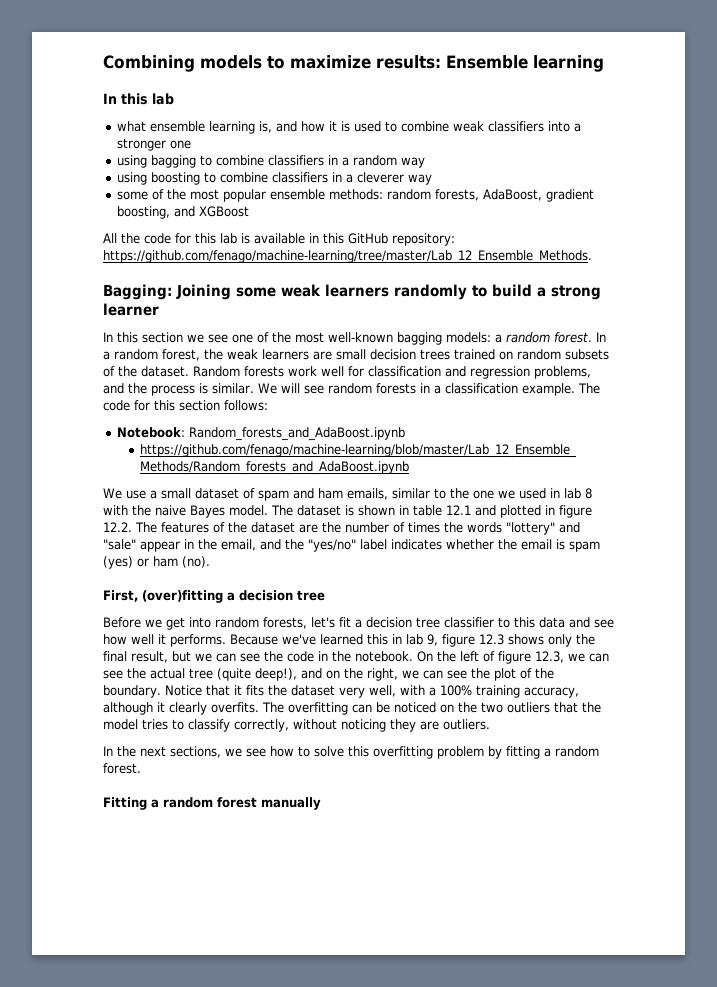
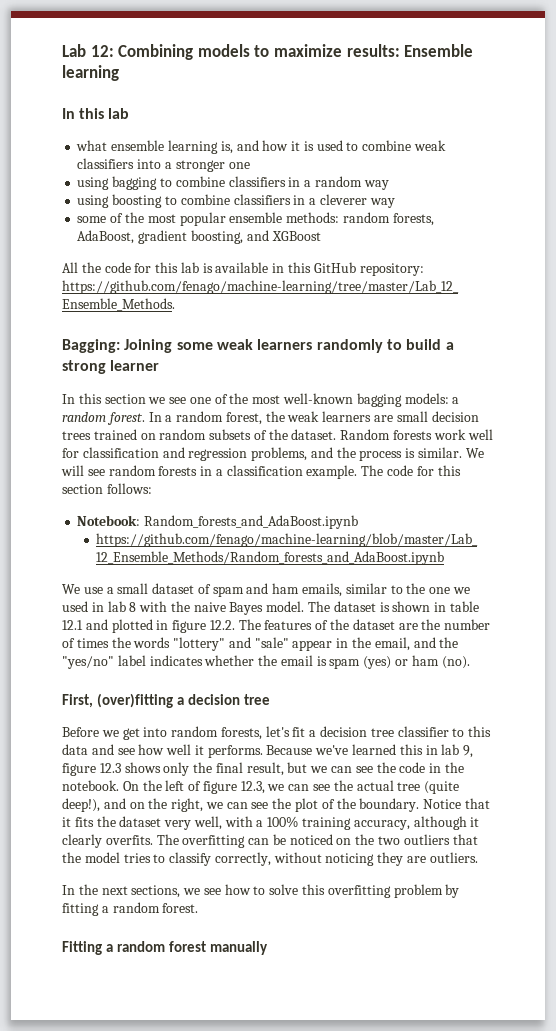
- Combining models to maximize results: Ensemble learning
+ Lab 12: Combining models to maximize results: Ensemble learning

